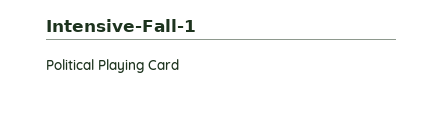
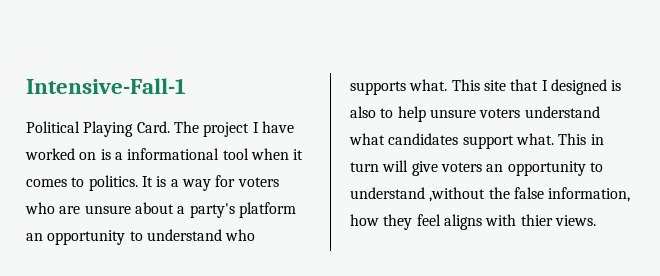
- Political Playing Card
+ Political Playing Card. The project I have worked on is a informational tool when it comes to politics. It is a way for voters who are unsure about a party's platform an opportunity to understand who supports what. This site that I designed is also to help unsure voters understand what candidates support what. This in turn will give voters an opportunity to understand ,without the false information, how they feel aligns with thier views.

